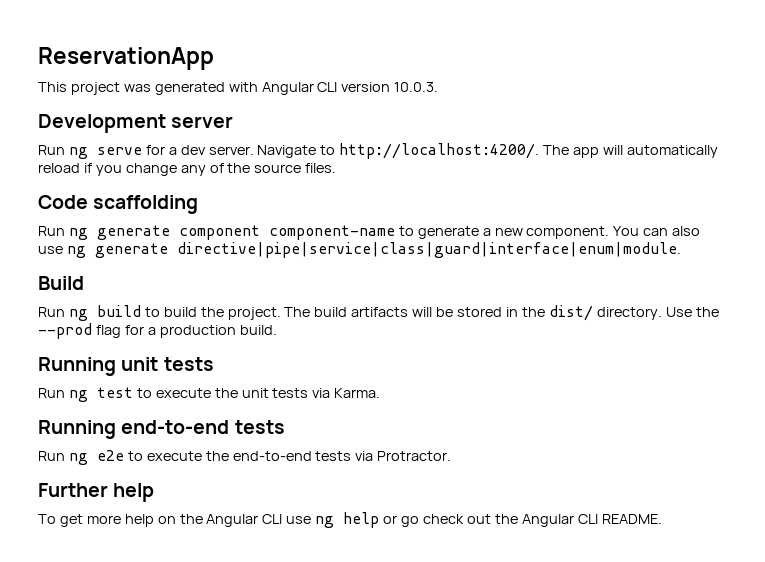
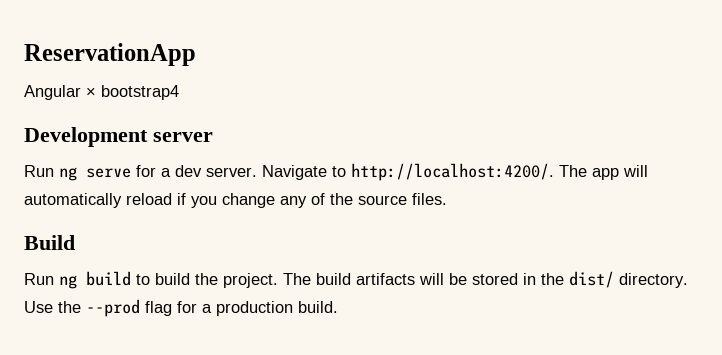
- This project was generated with Angular CLI version 10.0.3.
+ Angular × bootstrap4
- Code scaffolding
- Run ng generate component component-name to generate a new component. You can also use ng generate directive|pipe|service|class|guard|interface|enum|module.
- Running unit tests
- Run ng test to execute the unit tests via Karma.
- Running end-to-end tests
- Run ng e2e to execute the end-to-end tests via Protractor.
- Further help
- To get more help on the Angular CLI use ng help or go check out the Angular CLI README.

